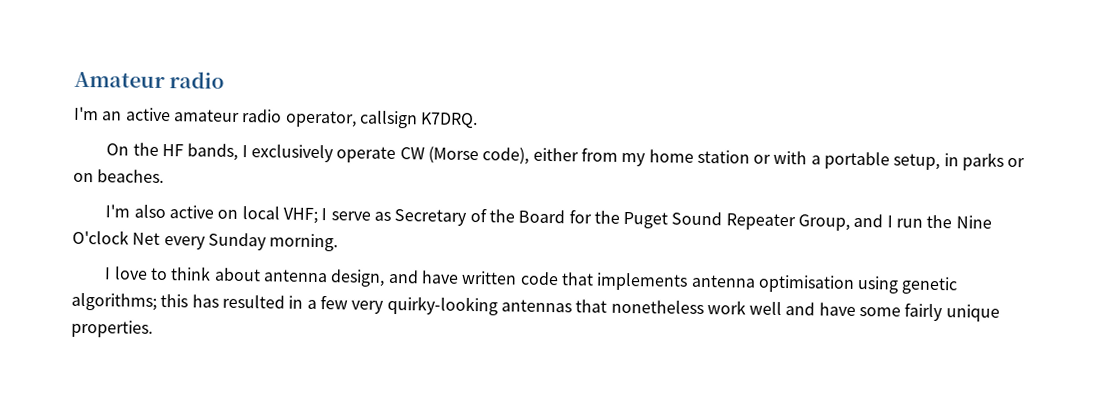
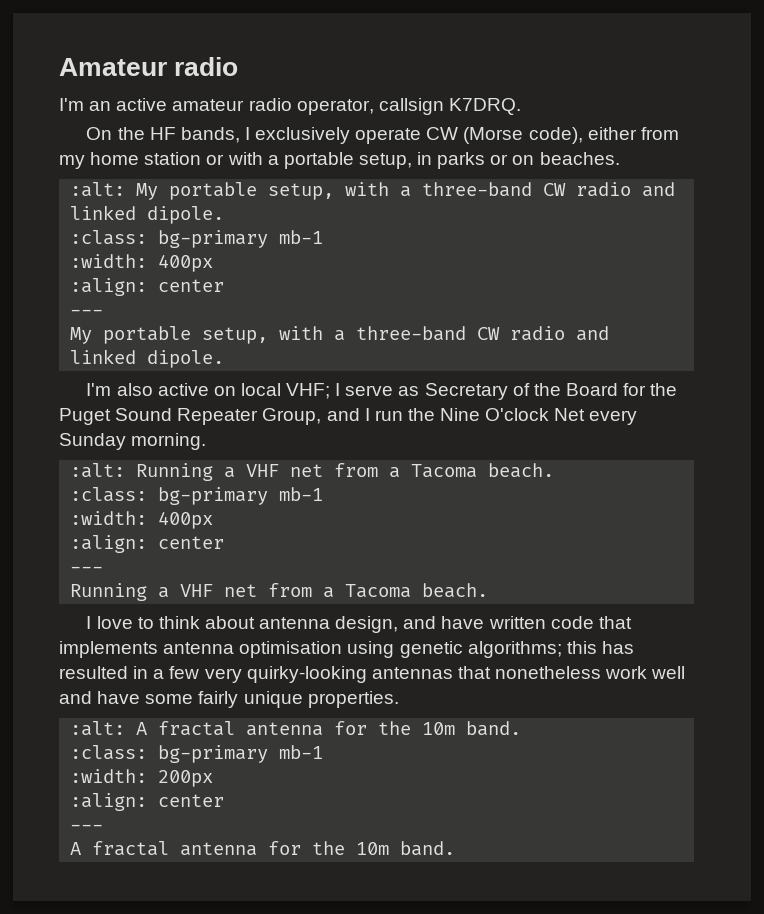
+ :alt: My portable setup, with a three-band CW radio and linked dipole.
+ :class: bg-primary mb-1
+ :width: 400px
+ :align: center
+ ---
+ My portable setup, with a three-band CW radio and linked dipole.
+ :alt: Running a VHF net from a Tacoma beach.
+ :class: bg-primary mb-1
+ :width: 400px
+ :align: center
+ ---
+ Running a VHF net from a Tacoma beach.
+ :alt: A fractal antenna for the 10m band.
+ :class: bg-primary mb-1
+ :width: 200px
+ :align: center
+ ---
+ A fractal antenna for the 10m band.

